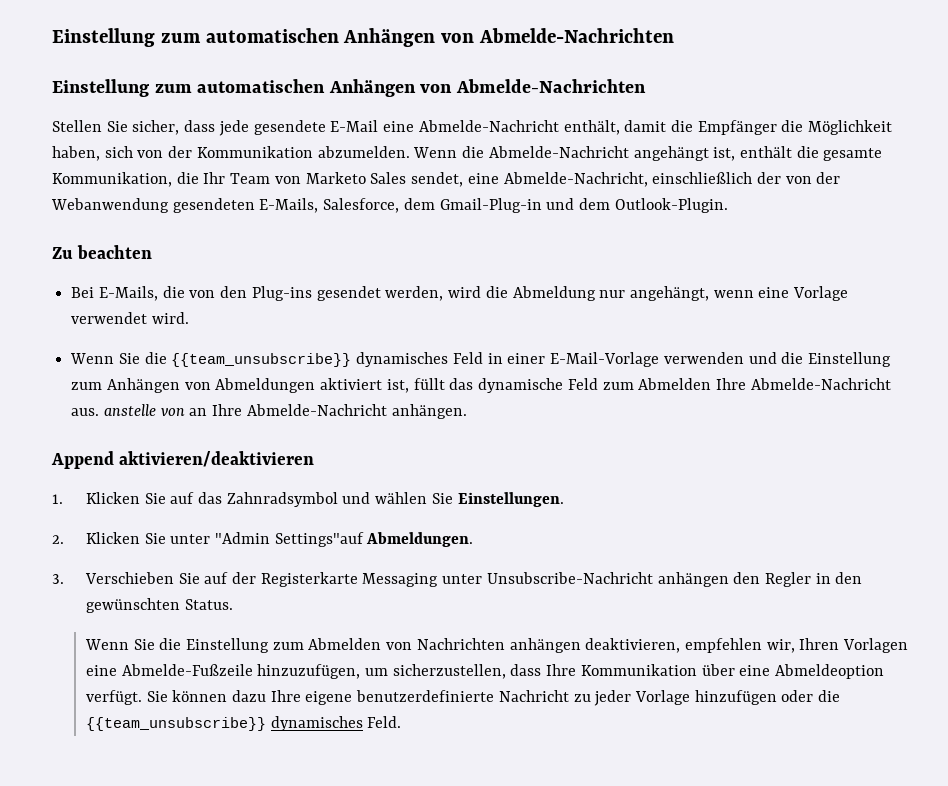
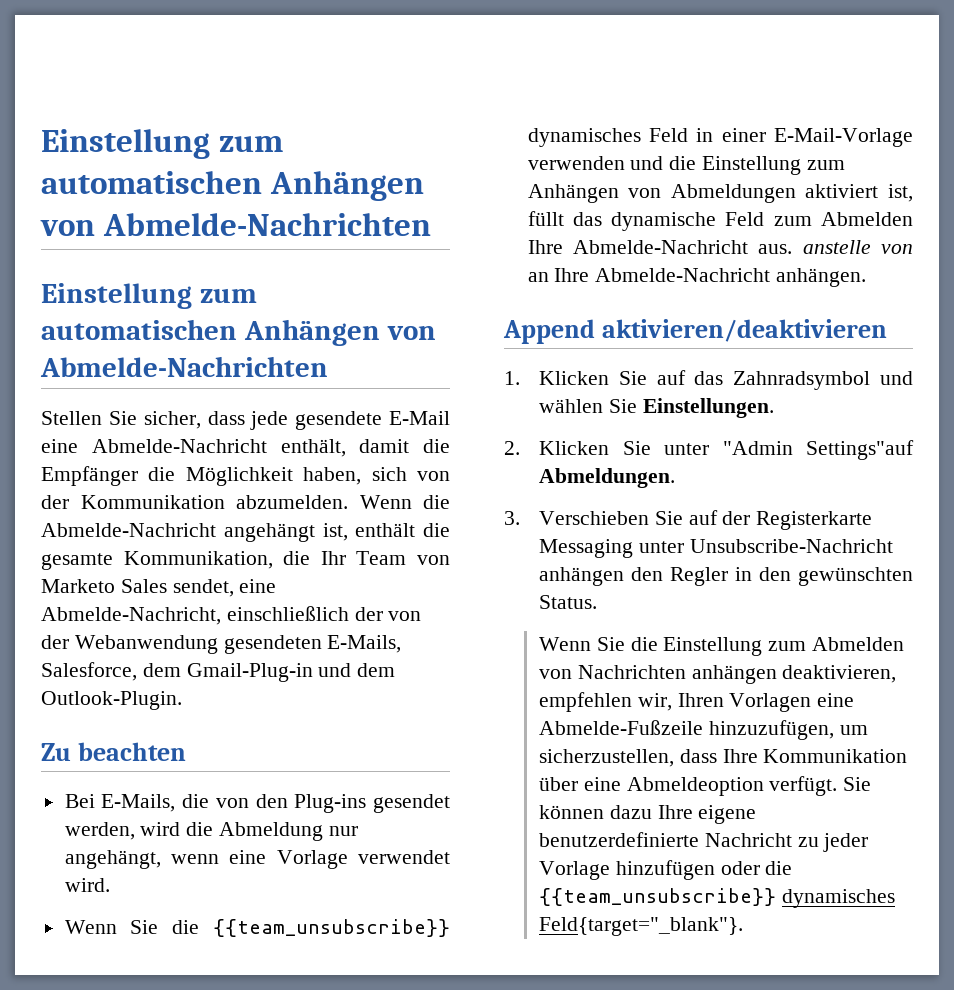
- Sie können dazu Ihre eigene benutzerdefinierte Nachricht zu jeder Vorlage hinzufügen oder die {{team_unsubscribe}} dynamisches Feld.
+ Sie können dazu Ihre eigene benutzerdefinierte Nachricht zu jeder Vorlage hinzufügen oder die {{team_unsubscribe}} dynamisches Feld{target="_blank"}.

